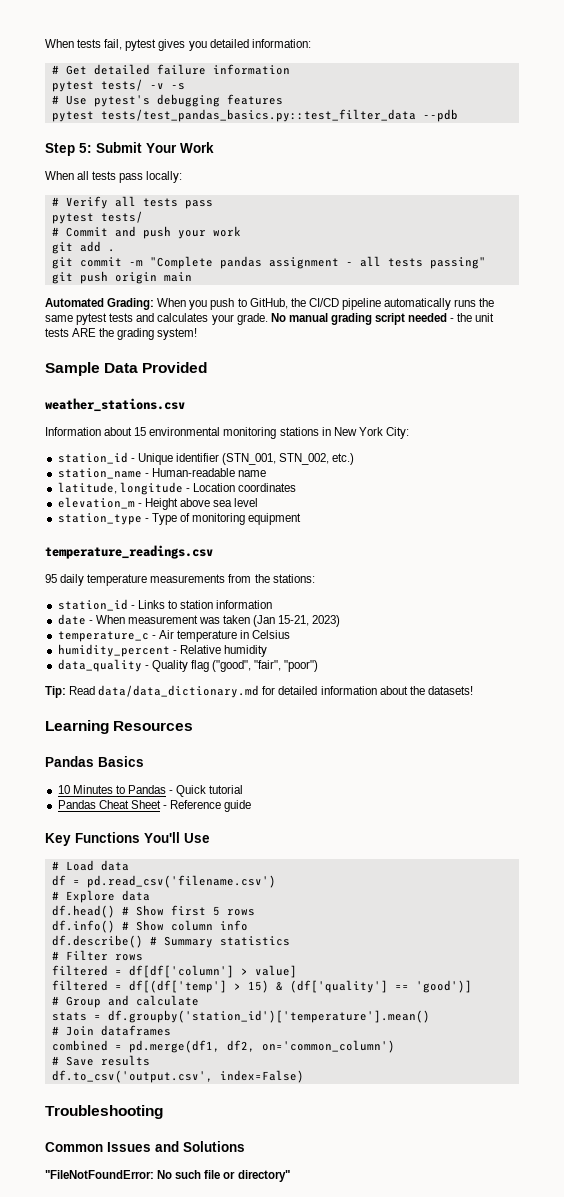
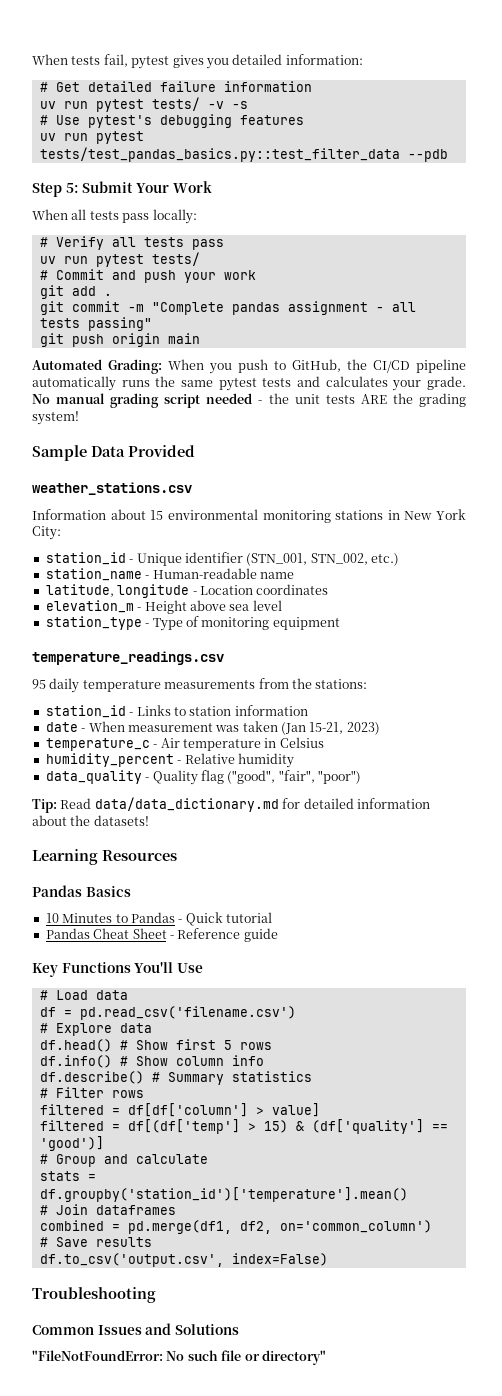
- pytest tests/ -v -s
+ uv run pytest tests/ -v -s
- pytest tests/test_pandas_basics.py::test_filter_data --pdb
+ uv run pytest tests/test_pandas_basics.py::test_filter_data --pdb
  # Verify all tests pass
- pytest tests/
+ uv run pytest tests/

